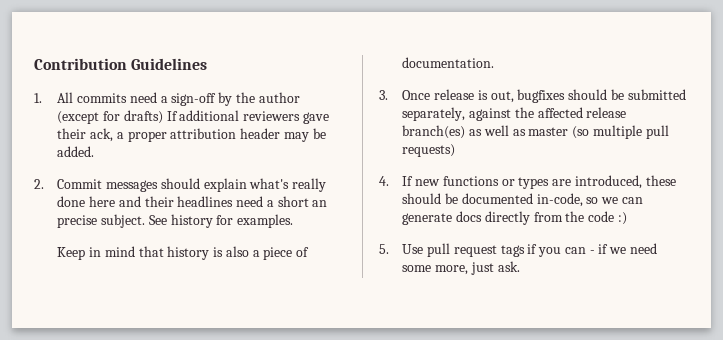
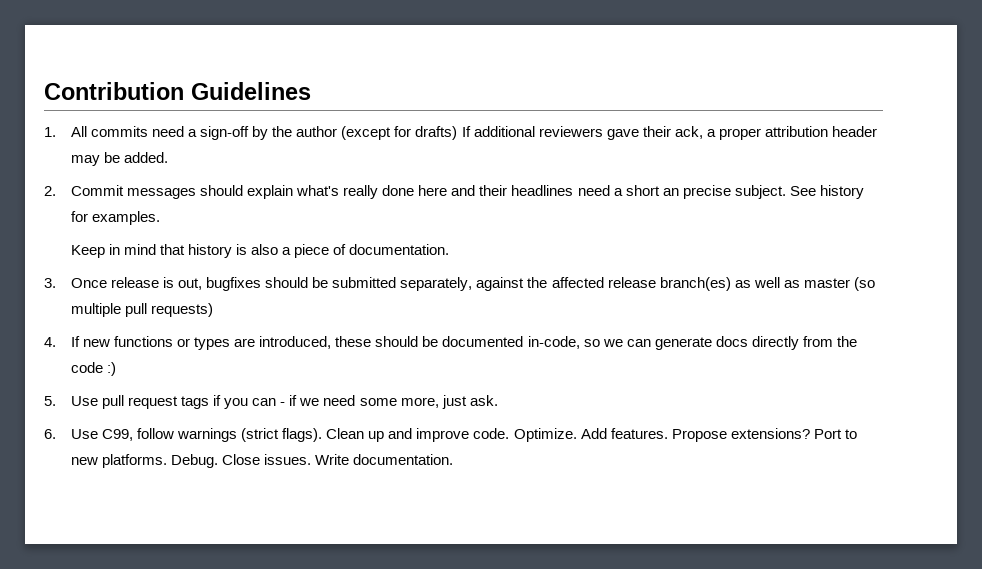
+ 6. Use C99, follow warnings (strict flags). Clean up and improve code. Optimize. Add features. Propose extensions? Port to new platforms. Debug. Close issues. Write documentation.

